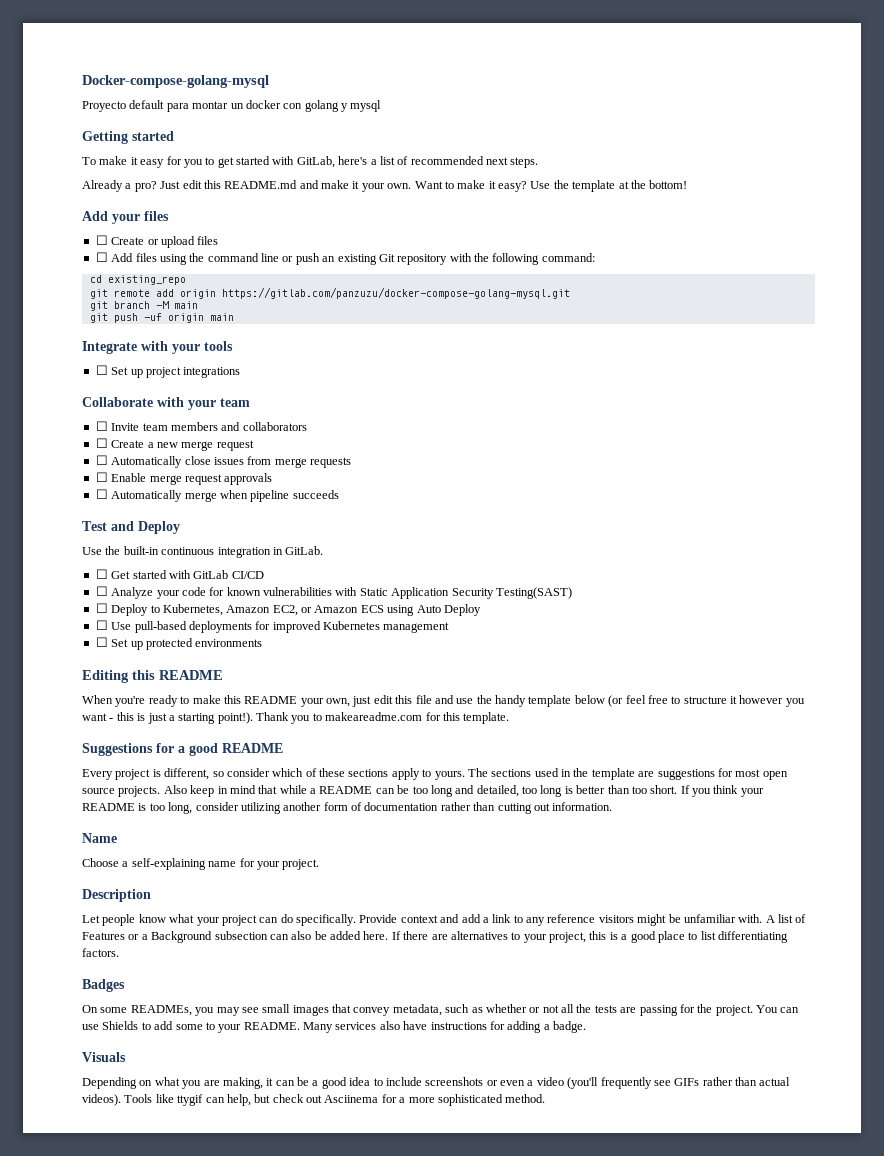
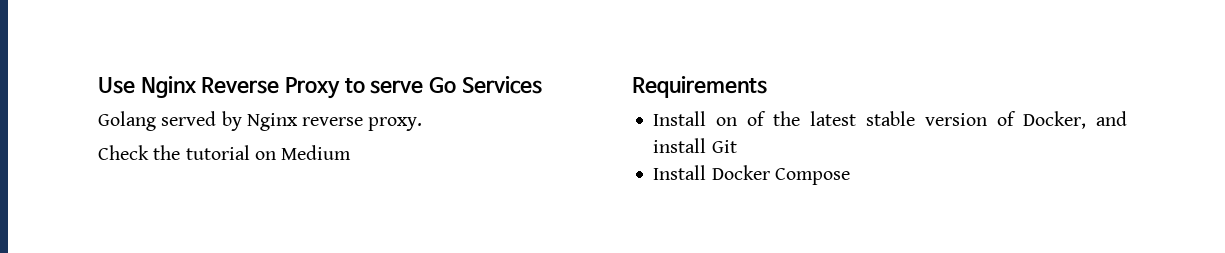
- Docker-compose-golang-mysql
- Proyecto default para montar un docker con golang y mysql
- Getting started
- To make it easy for you to get started with GitLab, here's a list of recommended next steps.
- Already a pro? Just edit this README.md and make it your own. Want to make it easy? Use the template at the bottom!
- Add your files
- ☐ Create or upload files
- ☐ Add files using the command line or push an existing Git repository with the following command:
- cd existing_repo
- git remote add origin https://gitlab.com/panzuzu/docker-compose-golang-mysql.git
- git branch -M main
- git push -uf origin main
- Integrate with your tools
- ☐ Set up project integrations
- Collaborate with your team
- ☐ Invite team members and collaborators
- ☐ Create a new merge request
- ☐ Automatically close issues from merge requests
- ☐ Enable merge request approvals
- ☐ Automatically merge when pipeline succeeds
- Test and Deploy
- Use the built-in continuous integration in GitLab.
- ☐ Get started with GitLab CI/CD
- ☐ Analyze your code for known vulnerabilities with Static Application Security Testing(SAST)
- ☐ Deploy to Kubernetes, Amazon EC2, or Amazon ECS using Auto Deploy
- ☐ Use pull-based deployments for improved Kubernetes management
- ☐ Set up protected environments
- Editing this README
- When you're ready to make this README your own, just edit this file and use the handy template below (or feel free to structure it however you want - this is just a starting point!). Thank you to makeareadme.com for this template.
- Suggestions for a good README
- Every project is different, so consider which of these sections apply to yours. The sections used in the template are suggestions for most open source projects. Also keep in mind that while a README can be too long and detailed, too long is better than too short. If you think your README is too long, consider utilizing another form of documentation rather than cutting out information.
- Name
- Choose a self-explaining name for your project.
- Description
- Let people know what your project can do specifically. Provide context and add a link to any reference visitors might be unfamiliar with. A list of Features or a Background subsection can also be added here. If there are alternatives to your project, this is a good place to list differentiating factors.
- Badges
- On some READMEs, you may see small images that convey metadata, such as whether or not all the tests are passing for the project. You can use Shields to add some to your README. Many services also have instructions for adding a badge.
- Visuals
- Depending on what you are making, it can be a good idea to include screenshots or even a video (you'll frequently see GIFs rather than actual videos). Tools like ttygif can help, but check out Asciinema for a more sophisticated method.
+ Use Nginx Reverse Proxy to serve Go Services
+ Golang served by Nginx reverse proxy.
+ Check the tutorial on Medium
+ Requirements
+ Install on of the latest stable version of Docker, and install Git
+ Install Docker Compose

